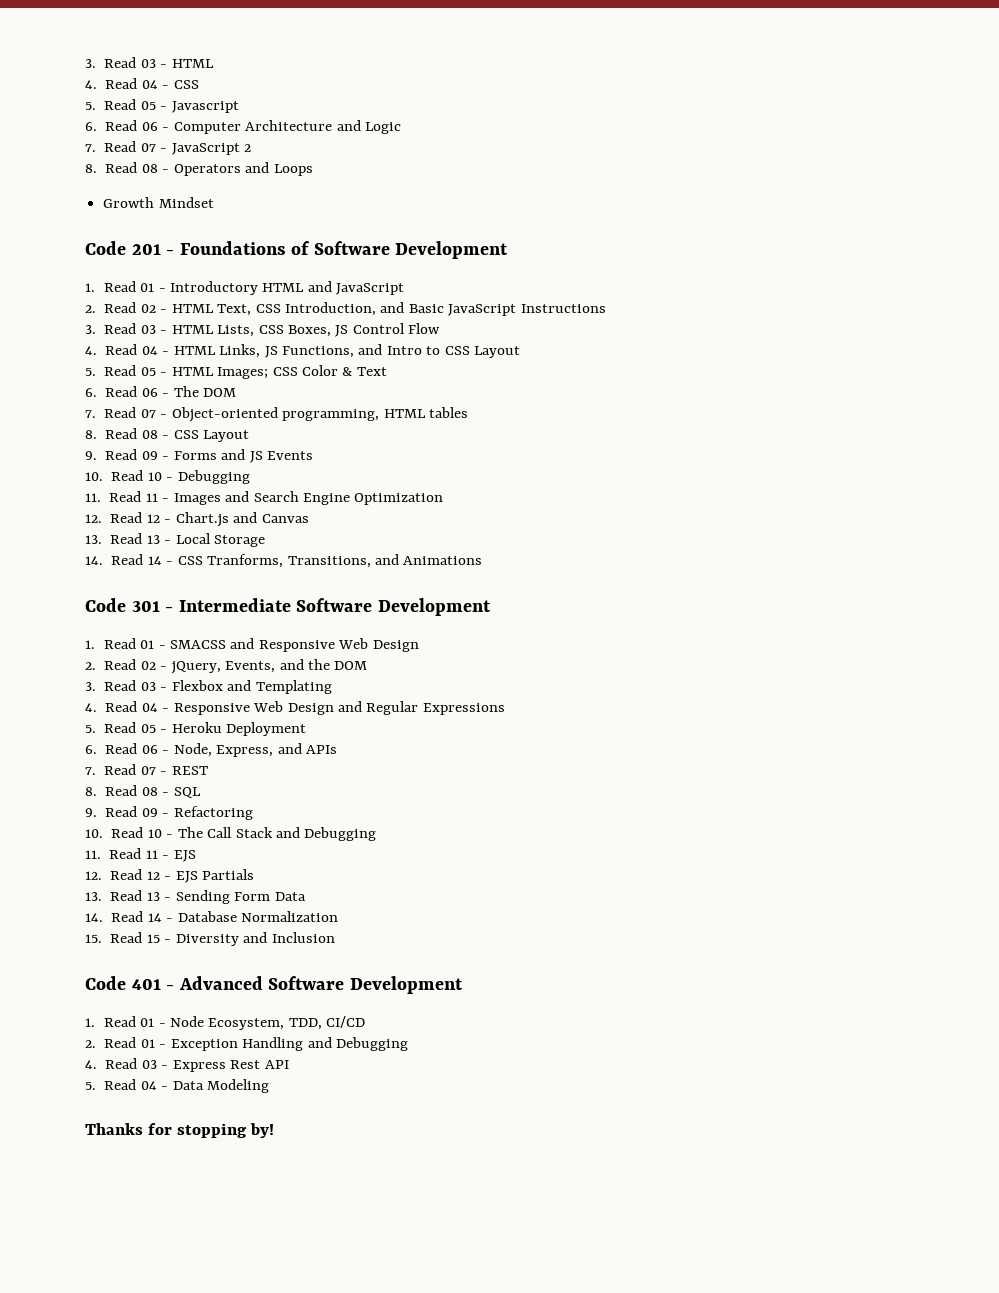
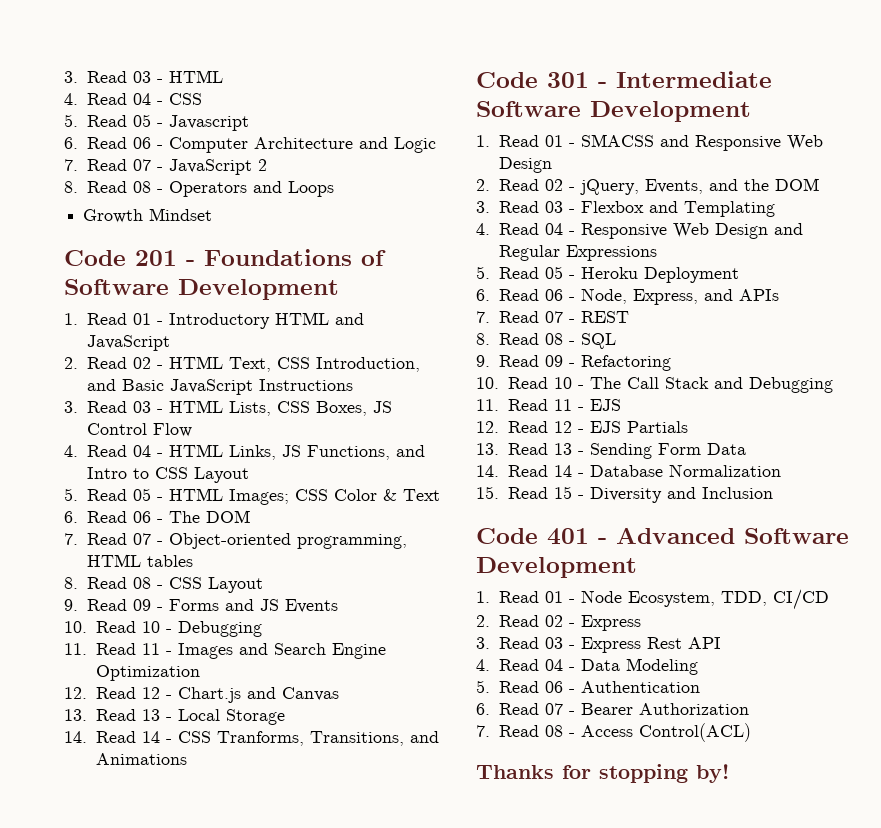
- 2. Read 01 - Exception Handling and Debugging
- 4. Read 03 - Express Rest API
+ 2. Read 02 - Express
+ 3. Read 03 - Express Rest API
- 5. Read 04 - Data Modeling
+ 4. Read 04 - Data Modeling
+ 5. Read 06 - Authentication
+ 6. Read 07 - Bearer Authorization
+ 7. Read 08 - Access Control(ACL)

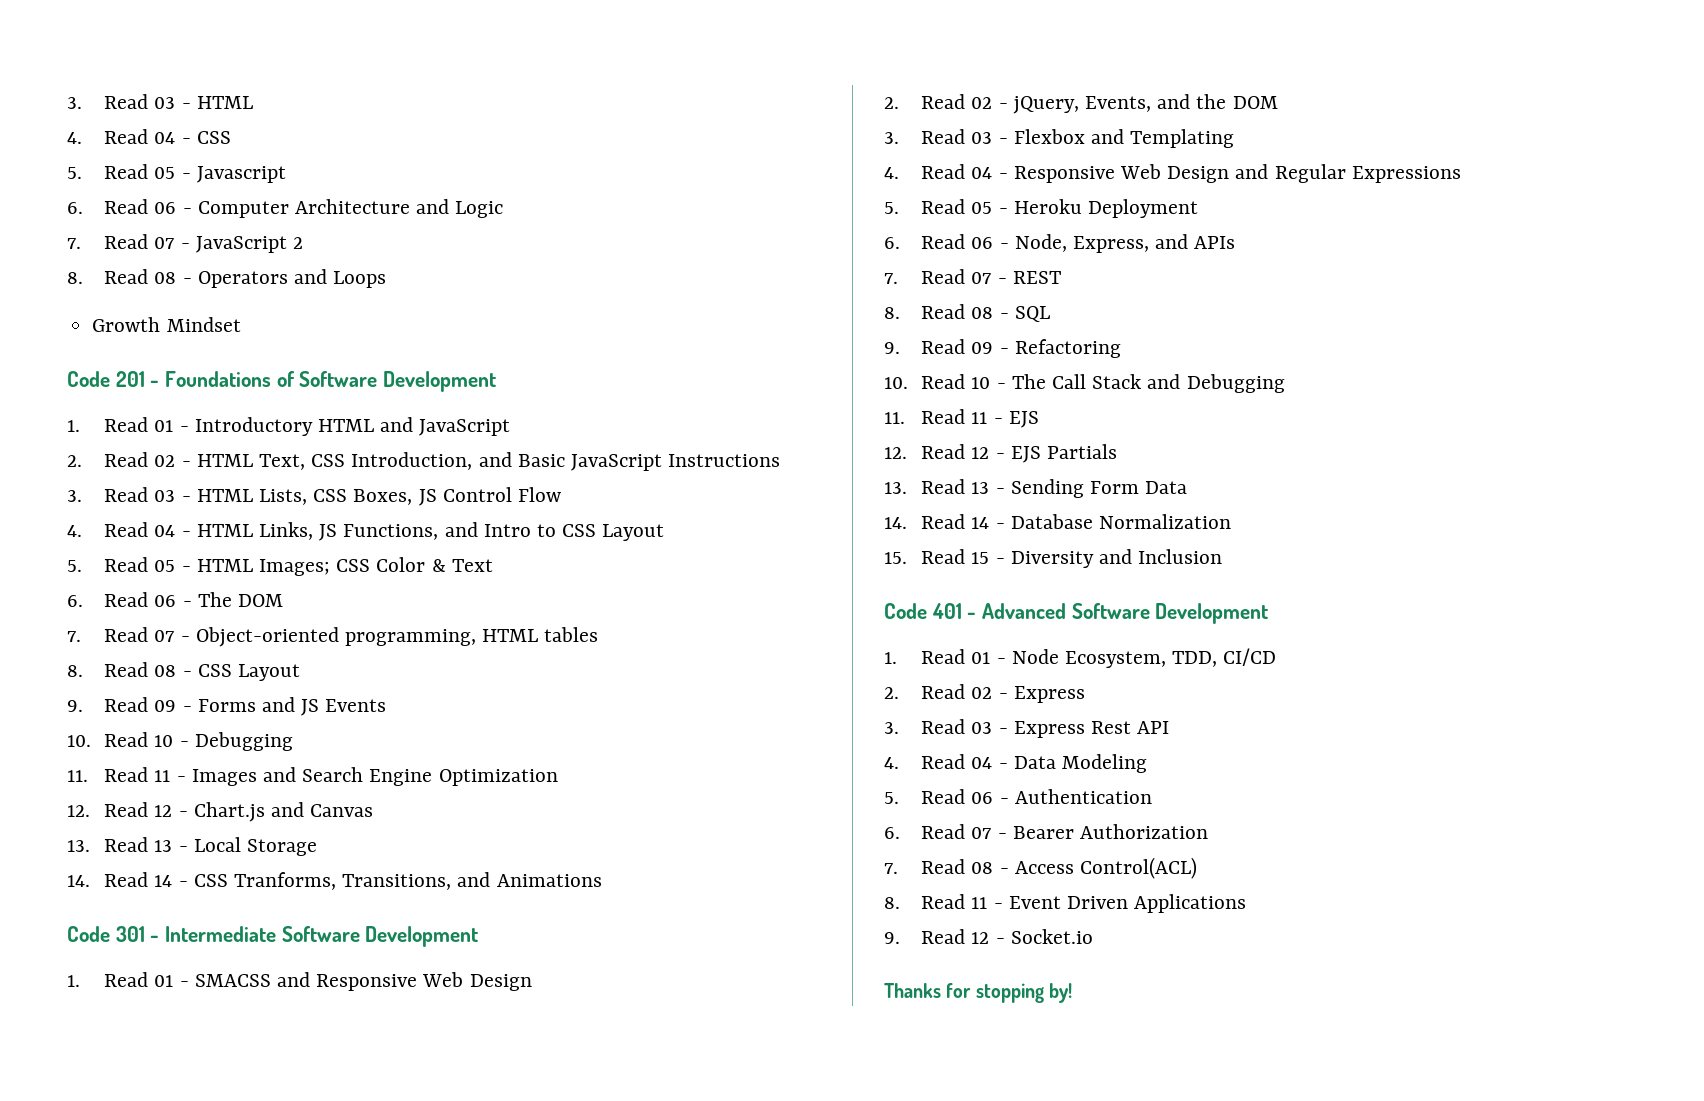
+ 8. Read 11 - Event Driven Applications
+ 9. Read 12 - Socket.io

